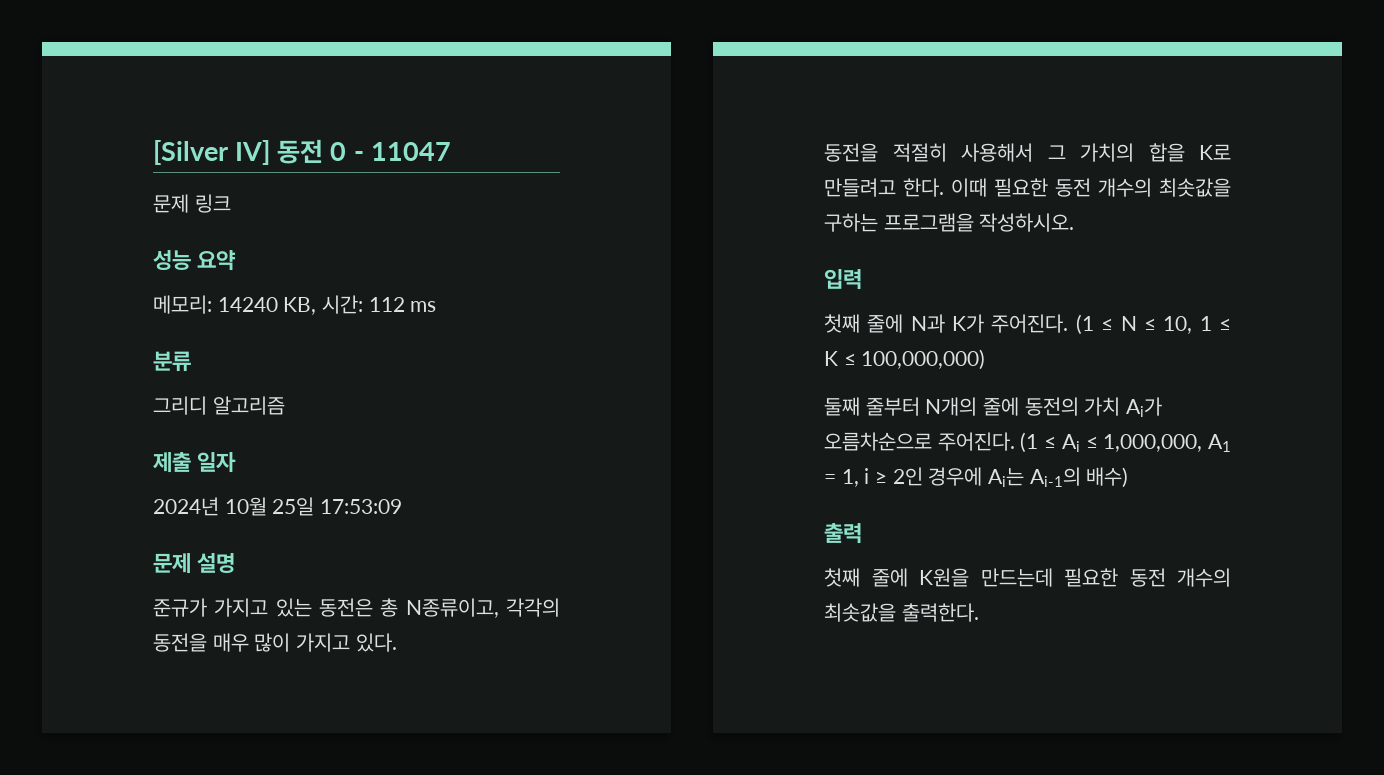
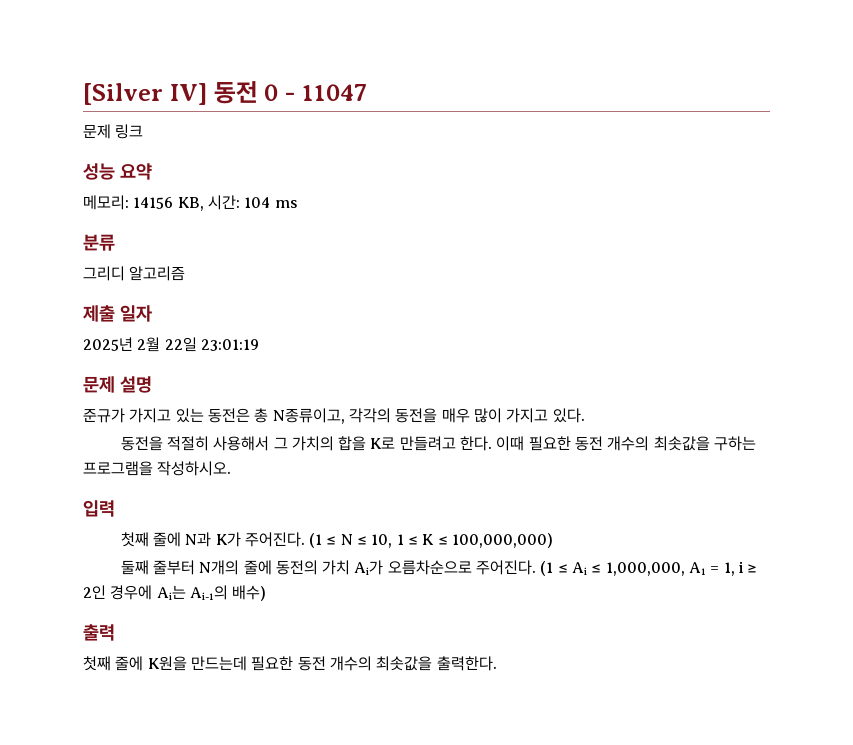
- 메모리: 14240 KB, 시간: 112 ms
+ 메모리: 14156 KB, 시간: 104 ms
- 2024년 10월 25일 17:53:09
+ 2025년 2월 22일 23:01:19

